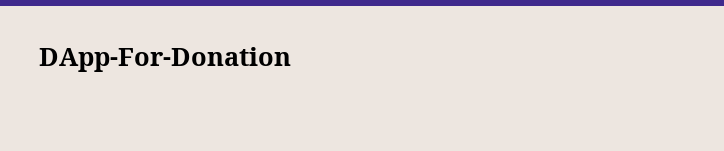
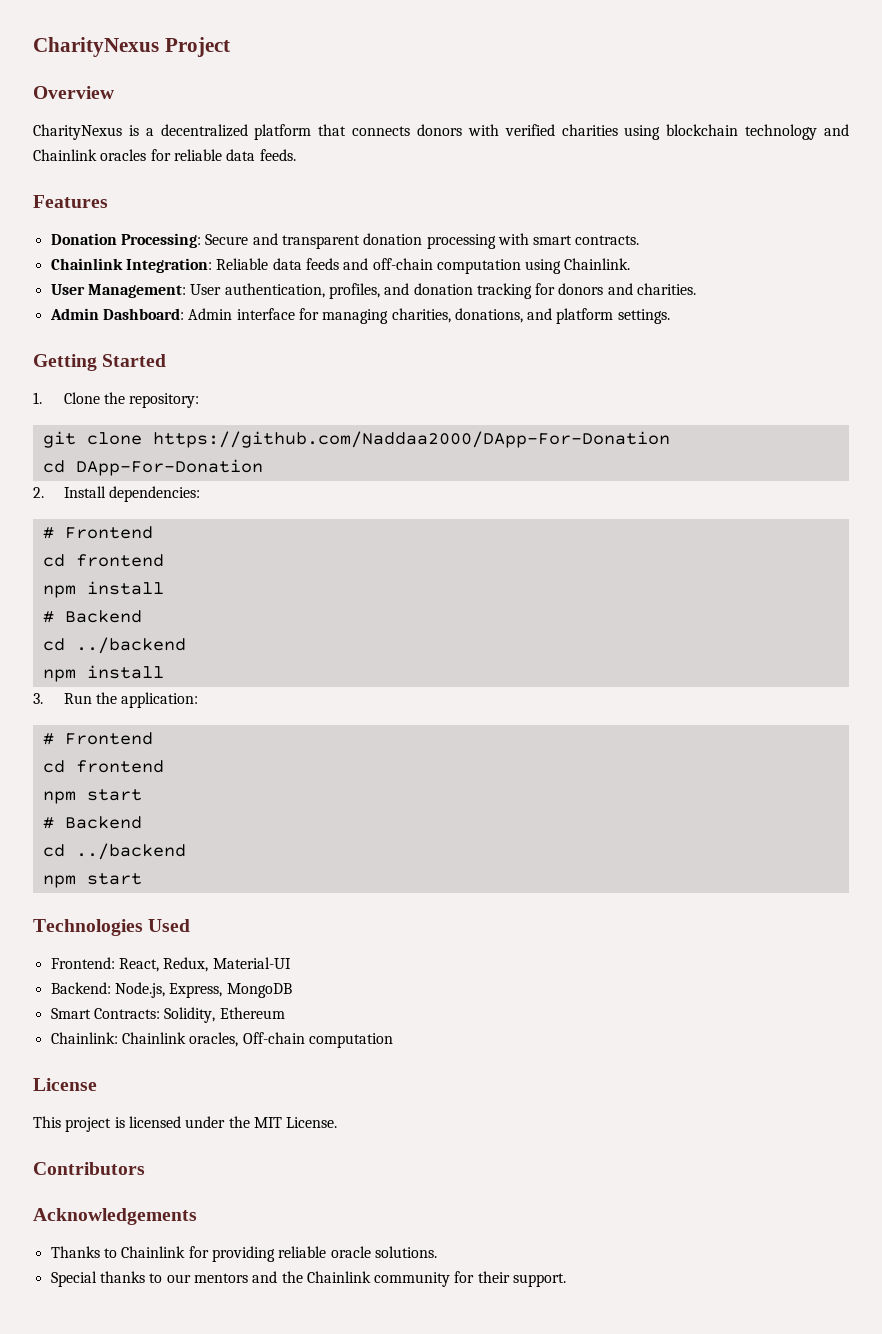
- DApp-For-Donation
+ CharityNexus Project
+ Overview
+ CharityNexus is a decentralized platform that connects donors with verified charities using blockchain technology and Chainlink oracles for reliable data feeds.
+ Features
+ Donation Processing: Secure and transparent donation processing with smart contracts.
+ Chainlink Integration: Reliable data feeds and off-chain computation using Chainlink.
+ User Management: User authentication, profiles, and donation tracking for donors and charities.
+ Admin Dashboard: Admin interface for managing charities, donations, and platform settings.
+ Getting Started
+ 1. Clone the repository:
+ git clone https://github.com/Naddaa2000/DApp-For-Donation
+ cd DApp-For-Donation
+ 2. Install dependencies:
+ # Frontend
+ cd frontend
+ npm install
+ # Backend
+ cd ../backend
+ npm install
+ 3. Run the application:
+ # Frontend
+ cd frontend
+ npm start
+ # Backend
+ cd ../backend
+ npm start
+ Technologies Used
+ Frontend: React, Redux, Material-UI
+ Backend: Node.js, Express, MongoDB
+ Smart Contracts: Solidity, Ethereum
+ Chainlink: Chainlink oracles, Off-chain computation
+ License
+ This project is licensed under the MIT License.
+ Contributors
+ Acknowledgements
+ Thanks to Chainlink for providing reliable oracle solutions.
+ Special thanks to our mentors and the Chainlink community for their support.

